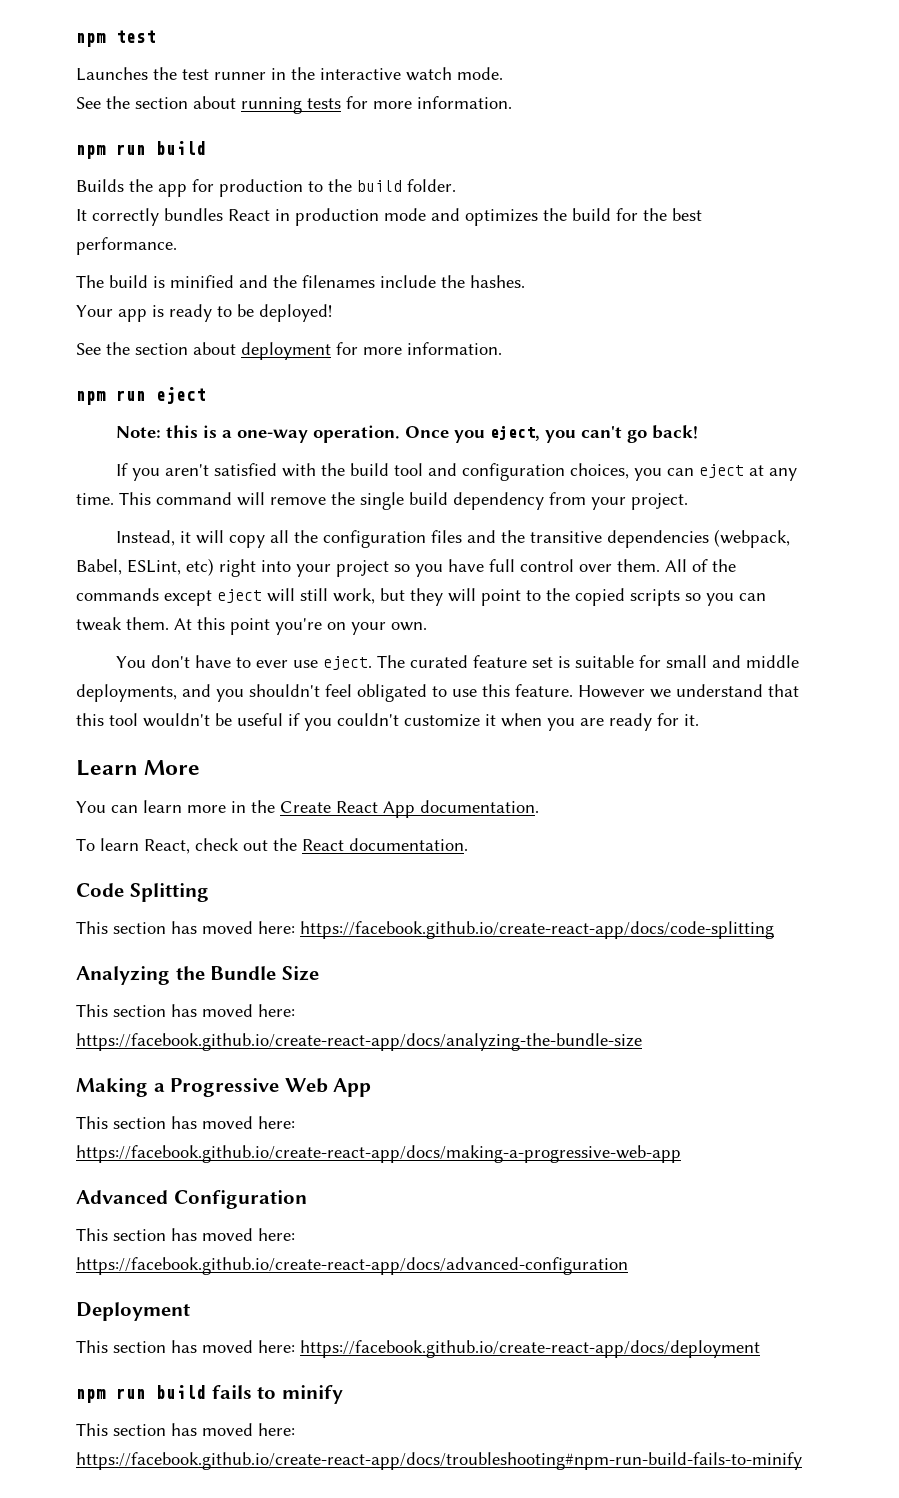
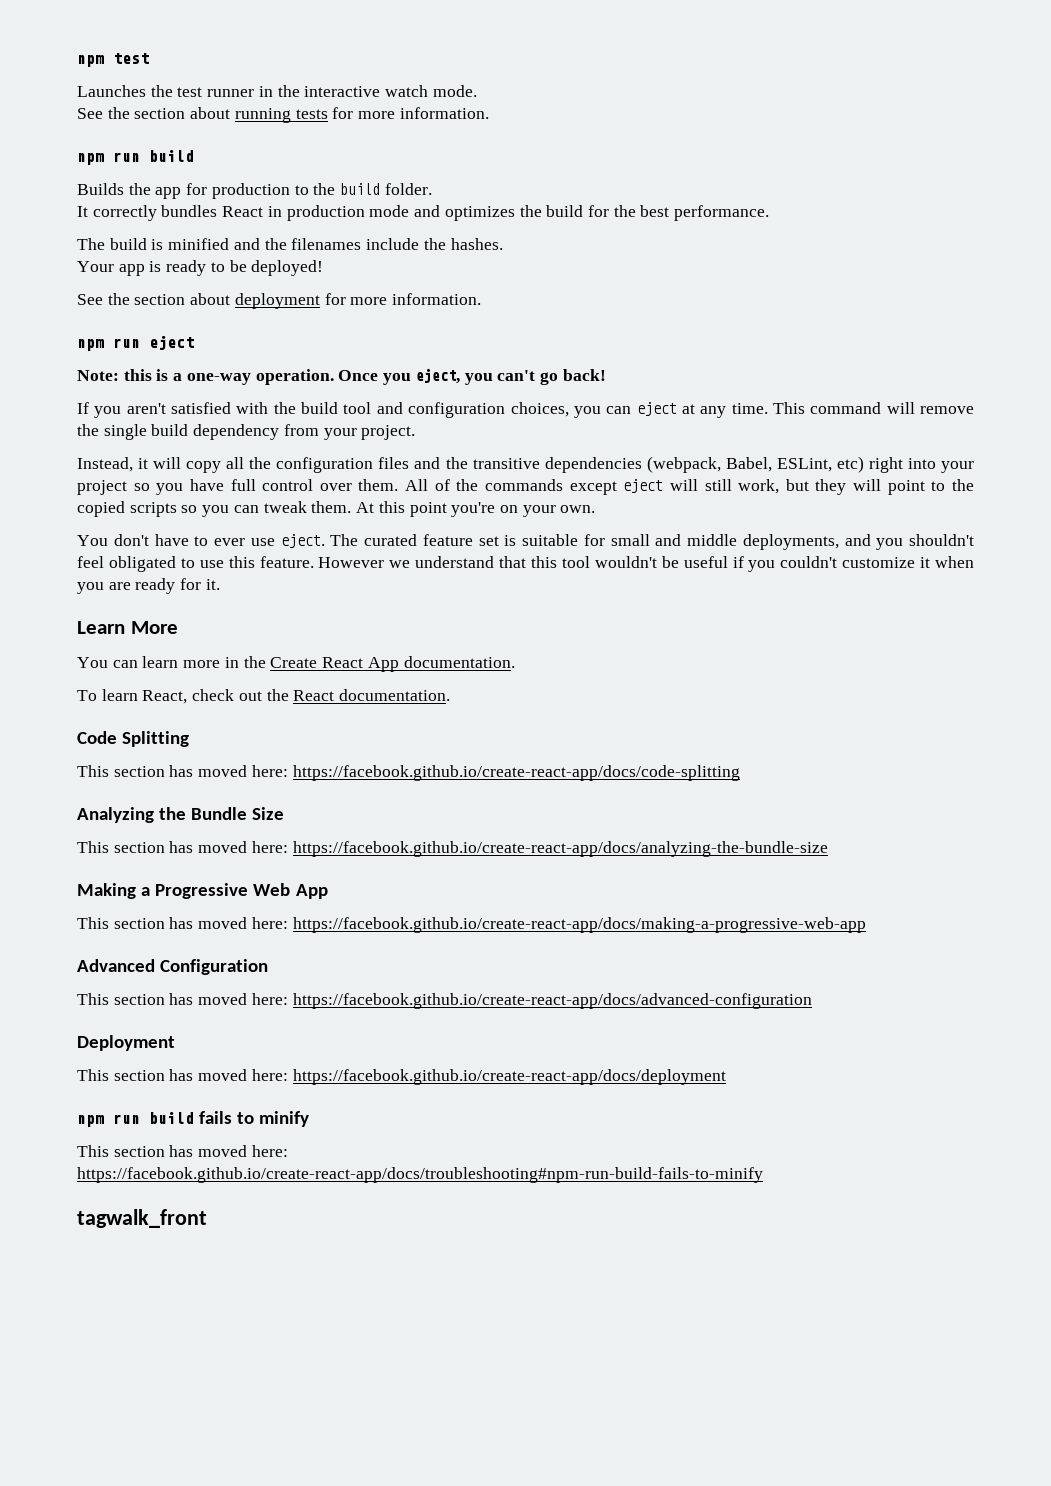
+ tagwalk_front

